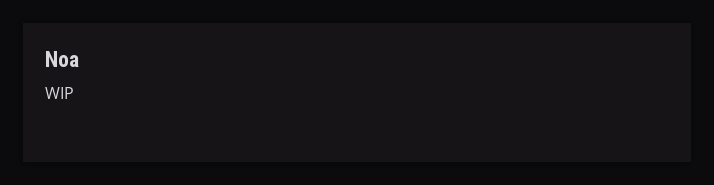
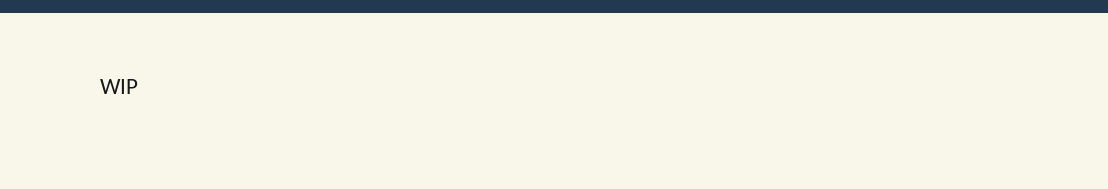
- Noa

